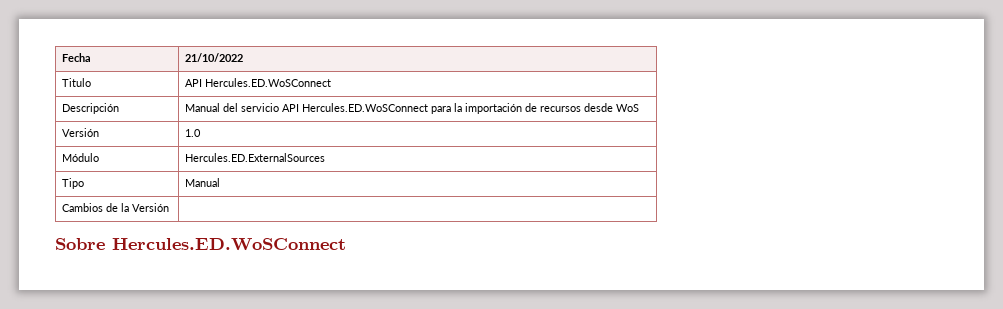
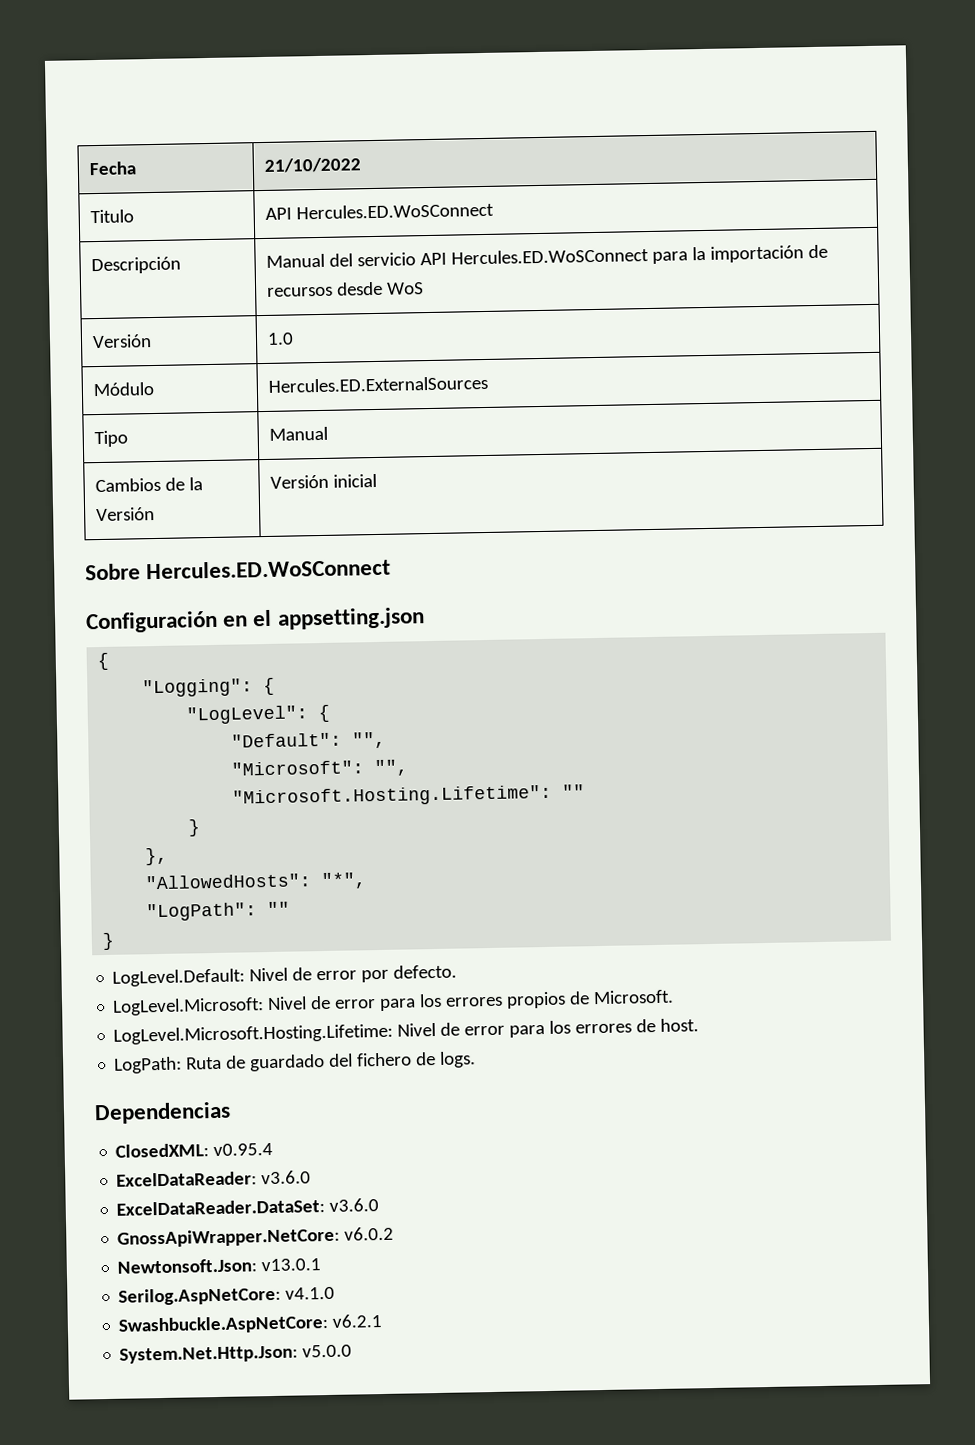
- Cambios de la Versión |
+ Cambios de la Versión | Versión inicial
+ Configuración en el appsetting.json
+ {
+ "Logging": {
+ "LogLevel": {
+ "Default": "",
+ "Microsoft": "",
+ "Microsoft.Hosting.Lifetime": ""
+ }
+ },
+ "AllowedHosts": "*",
+ "LogPath": ""
+ }
+ LogLevel.Default: Nivel de error por defecto.
+ LogLevel.Microsoft: Nivel de error para los errores propios de Microsoft.
+ LogLevel.Microsoft.Hosting.Lifetime: Nivel de error para los errores de host.
+ LogPath: Ruta de guardado del fichero de logs.
+ Dependencias
+ ClosedXML: v0.95.4
+ ExcelDataReader: v3.6.0
+ ExcelDataReader.DataSet: v3.6.0
+ GnossApiWrapper.NetCore: v6.0.2
+ Newtonsoft.Json: v13.0.1
+ Serilog.AspNetCore: v4.1.0
+ Swashbuckle.AspNetCore: v6.2.1
+ System.Net.Http.Json: v5.0.0

